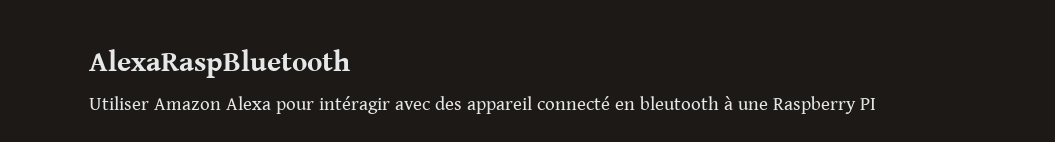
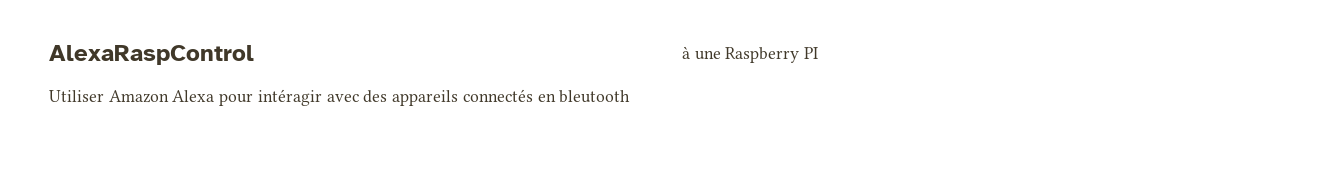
- AlexaRaspBluetooth
+ AlexaRaspControl
- Utiliser Amazon Alexa pour intéragir avec des appareil connecté en bleutooth à une Raspberry PI
+ Utiliser Amazon Alexa pour intéragir avec des appareils connectés en bleutooth à une Raspberry PI

